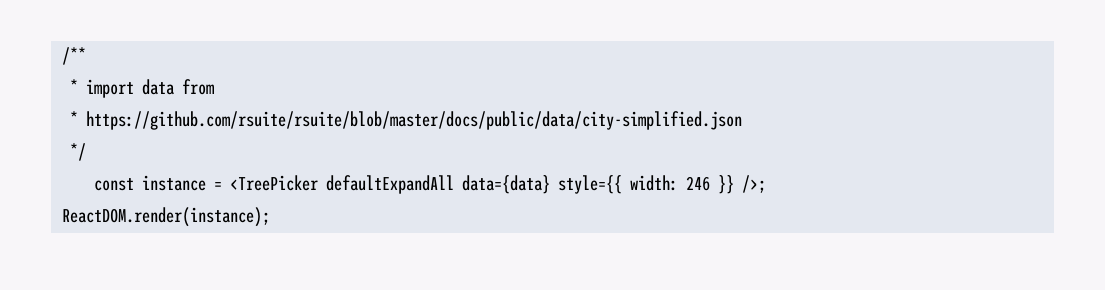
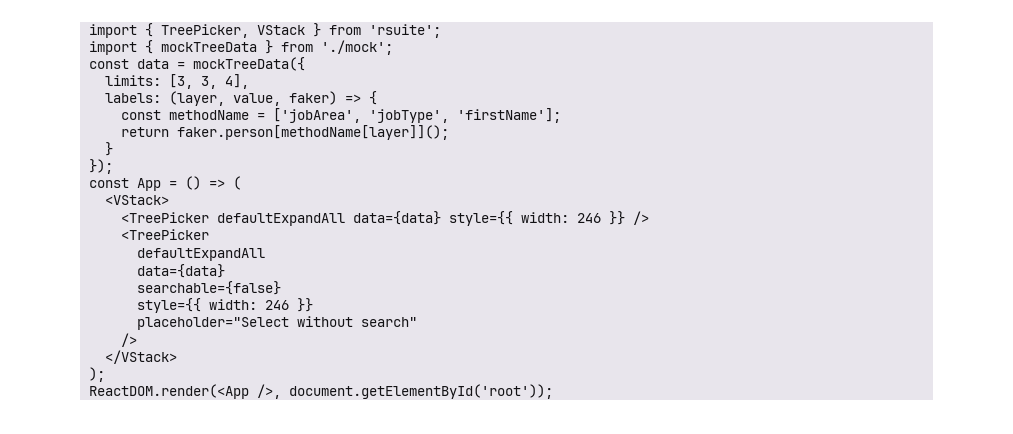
- /**
- * import data from
- * https://github.com/rsuite/rsuite/blob/master/docs/public/data/city-simplified.json
- */
- const instance = <TreePicker defaultExpandAll data={data} style={{ width: 246 }} />;
- ReactDOM.render(instance);
+ import { TreePicker, VStack } from 'rsuite';
+ import { mockTreeData } from './mock';
+ const data = mockTreeData({
+ limits: [3, 3, 4],
+ labels: (layer, value, faker) => {
+ const methodName = ['jobArea', 'jobType', 'firstName'];
+ return faker.person[methodName[layer]]();
+ }
+ });
+ const App = () => (
+ <VStack>
+ <TreePicker defaultExpandAll data={data} style={{ width: 246 }} />
+ <TreePicker
+ defaultExpandAll
+ data={data}
+ searchable={false}
+ style={{ width: 246 }}
+ placeholder="Select without search"
+ />
+ </VStack>
+ );
+ ReactDOM.render(<App />, document.getElementById('root'));

